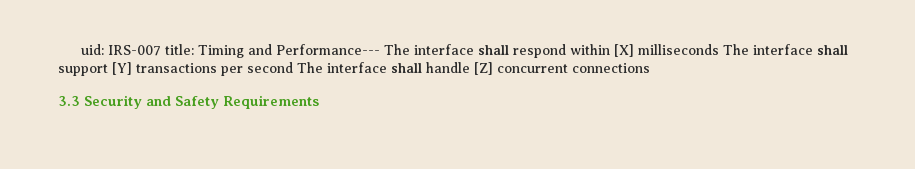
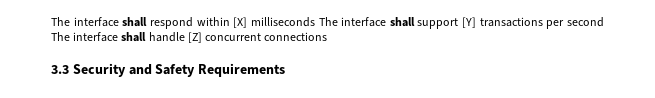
- uid: IRS-007 title: Timing and Performance--- The interface shall respond within [X] milliseconds The interface shall support [Y] transactions per second The interface shall handle [Z] concurrent connections
+ The interface shall respond within [X] milliseconds The interface shall support [Y] transactions per second The interface shall handle [Z] concurrent connections

